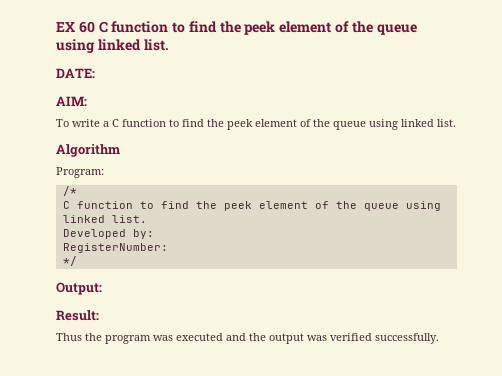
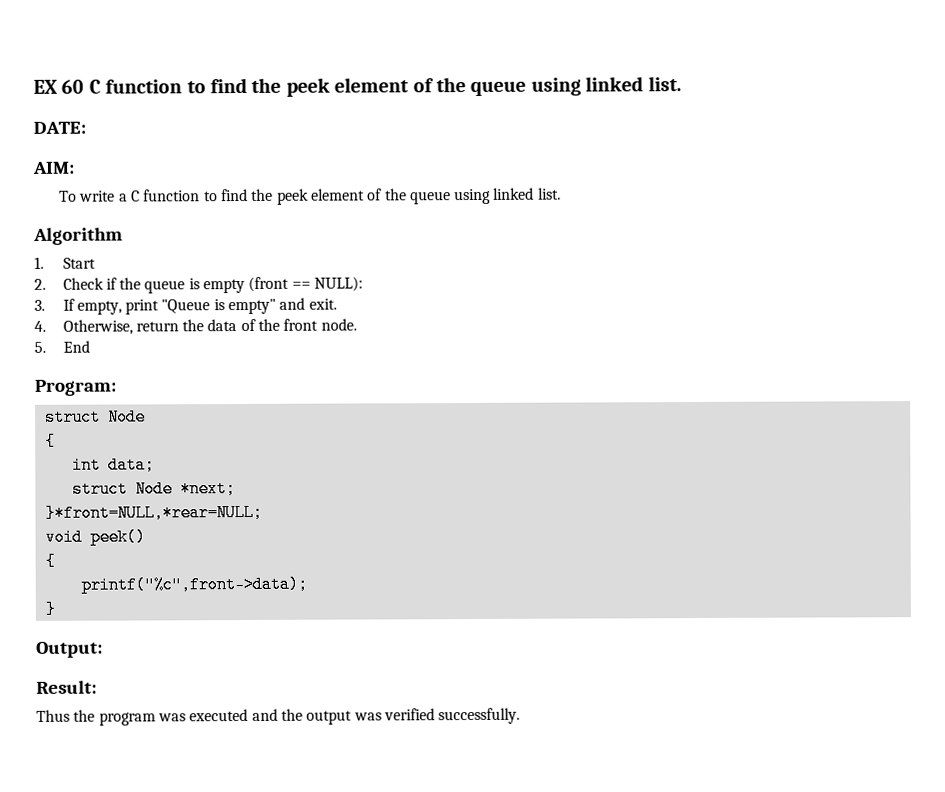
+ 1. Start
+ 2. Check if the queue is empty (front == NULL):
+ 3. If empty, print "Queue is empty" and exit.
+ 4. Otherwise, return the data of the front node.
+ 5. End
  Program:
- /*
- C function to find the peek element of the queue using linked list.
- Developed by:
- RegisterNumber:
- */
+ struct Node
+ {
+ int data;
+ struct Node *next;
+ }*front=NULL,*rear=NULL;
+ void peek()
+ {
+ printf("%c",front->data);
+ }

